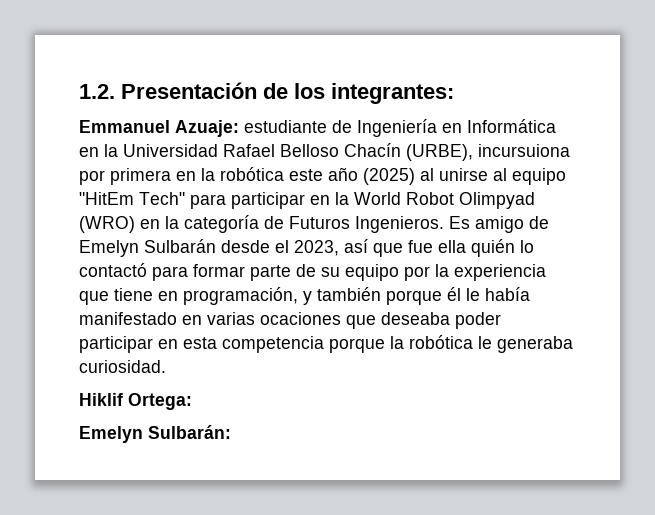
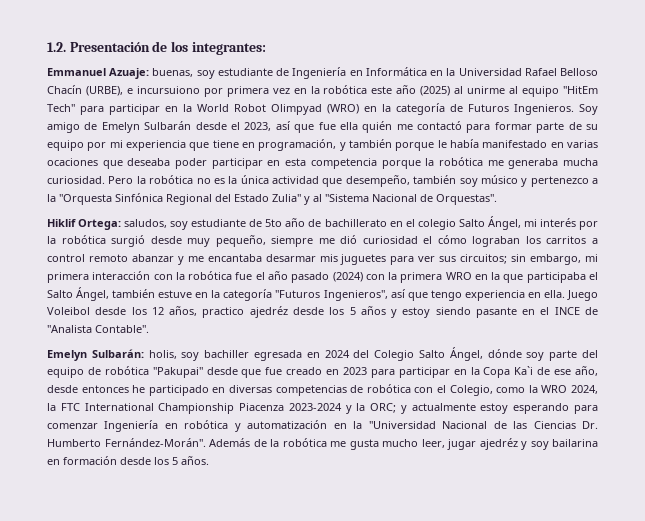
- Emmanuel Azuaje: estudiante de Ingeniería en Informática en la Universidad Rafael Belloso Chacín (URBE), incursuiona por primera en la robótica este año (2025) al unirse al equipo "HitEm Tech" para participar en la World Robot Olimpyad (WRO) en la categoría de Futuros Ingenieros.
+ Emmanuel Azuaje: buenas, soy estudiante de Ingeniería en Informática en la Universidad Rafael Belloso Chacín (URBE), e incursuiono por primera vez en la robótica este año (2025) al unirme al equipo "HitEm Tech" para participar en la World Robot Olimpyad (WRO) en la categoría de Futuros Ingenieros.
- Es amigo de Emelyn Sulbarán desde el 2023, así que fue ella quién lo contactó para formar parte de su equipo por la experiencia que tiene en programación, y también porque él le había manifestado en varias ocaciones que deseaba poder participar en esta competencia porque la robótica le generaba curiosidad.
- Hiklif Ortega:
- Emelyn Sulbarán:
+ Soy amigo de Emelyn Sulbarán desde el 2023, así que fue ella quién me contactó para formar parte de su equipo por mi experiencia que tiene en programación, y también porque le había manifestado en varias ocaciones que deseaba poder participar en esta competencia porque la robótica me generaba mucha curiosidad. Pero la robótica no es la única actividad que desempeño, también soy músico y pertenezco a la "Orquesta Sinfónica Regional del Estado Zulia" y al "Sistema Nacional de Orquestas".
+ Hiklif Ortega: saludos, soy estudiante de 5to año de bachillerato en el colegio Salto Ángel, mi interés por la robótica surgió desde muy pequeño, siempre me dió curiosidad el cómo lograban los carritos a control remoto abanzar y me encantaba desarmar mis juguetes para ver sus circuitos; sin embargo, mi primera interacción con la robótica fue el año pasado (2024) con la primera WRO en la que participaba el Salto Ángel, también estuve en la categoría "Futuros Ingenieros", así que tengo experiencia en ella. Juego Voleibol desde los 12 años, practico ajedréz desde los 5 años y estoy siendo pasante en el INCE de "Analista Contable".
+ Emelyn Sulbarán: holis, soy bachiller egresada en 2024 del Colegio Salto Ángel, dónde soy parte del equipo de robótica "Pakupai" desde que fue creado en 2023 para participar en la Copa Ka`i de ese año, desde entonces he participado en diversas competencias de robótica con el Colegio, como la WRO 2024, la FTC International Championship Piacenza 2023-2024 y la ORC; y actualmente estoy esperando para comenzar Ingeniería en robótica y automatización en la "Universidad Nacional de las Ciencias Dr. Humberto Fernández-Morán". Además de la robótica me gusta mucho leer, jugar ajedréz y soy bailarina en formación desde los 5 años.

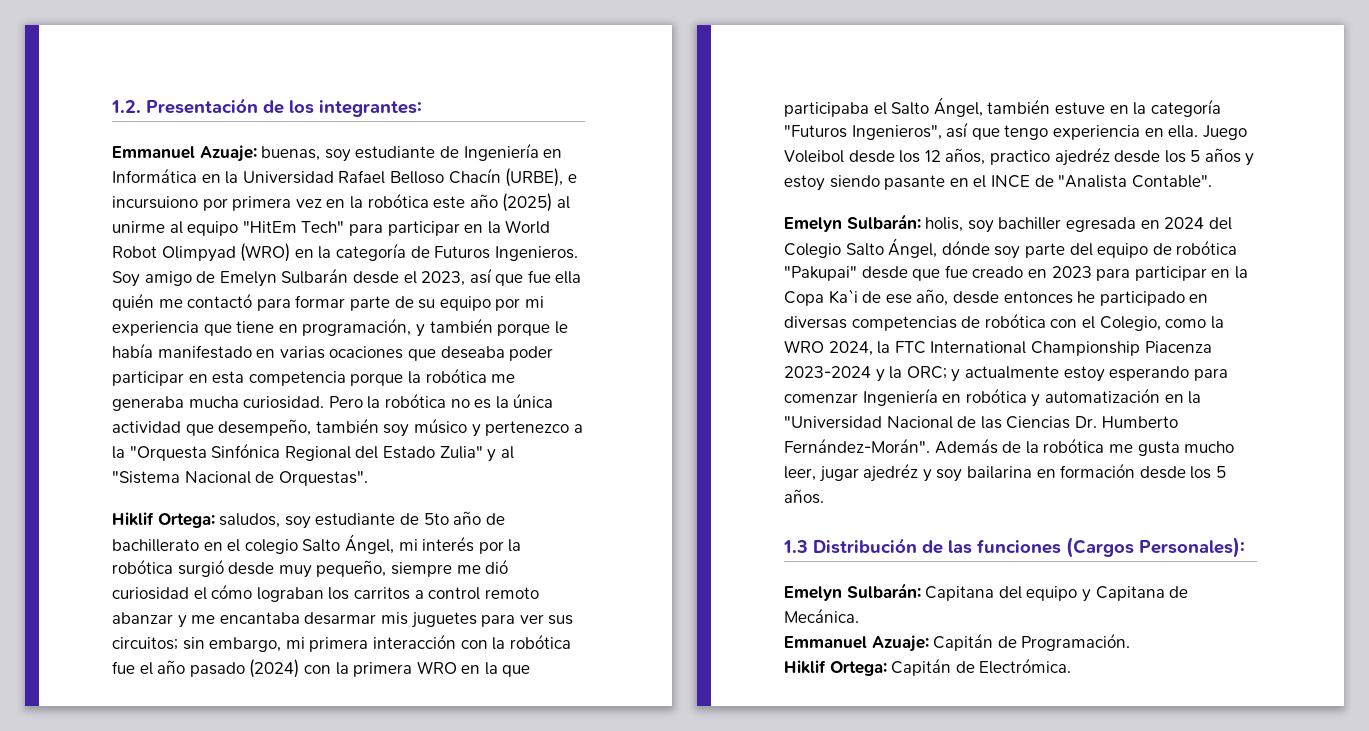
+ 1.3 Distribución de las funciones (Cargos Personales):
+ Emelyn Sulbarán: Capitana del equipo y Capitana de Mecánica.
+ Emmanuel Azuaje: Capitán de Programación.
+ Hiklif Ortega: Capitán de Electrómica.

